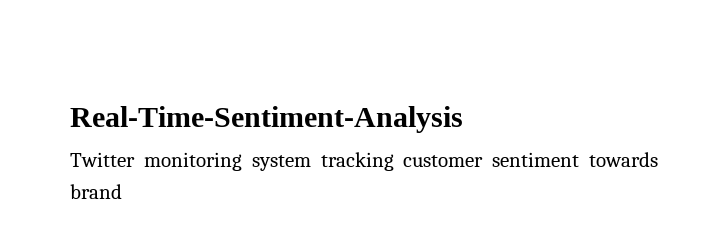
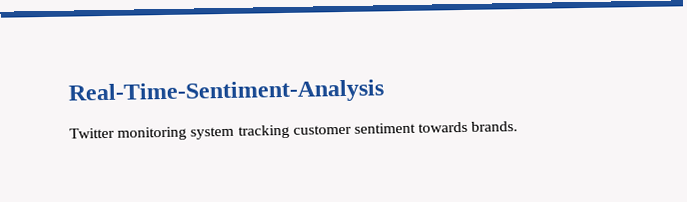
- Twitter monitoring system tracking customer sentiment towards brand
+ Twitter monitoring system tracking customer sentiment towards brands.

